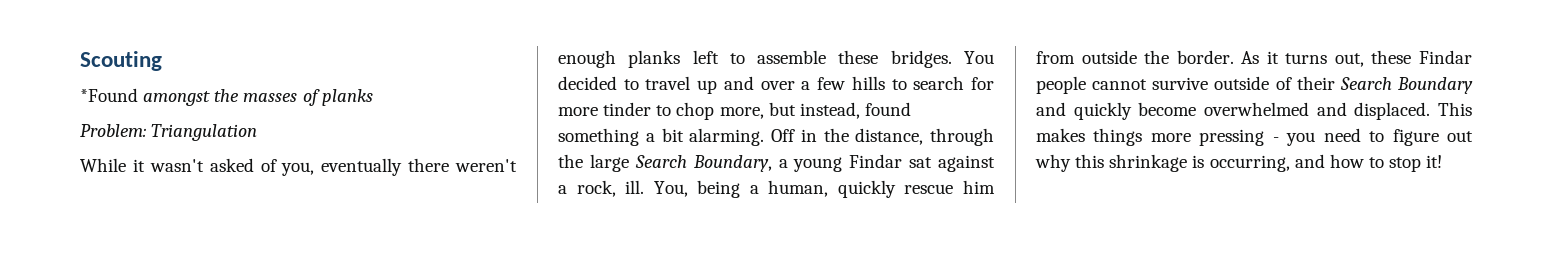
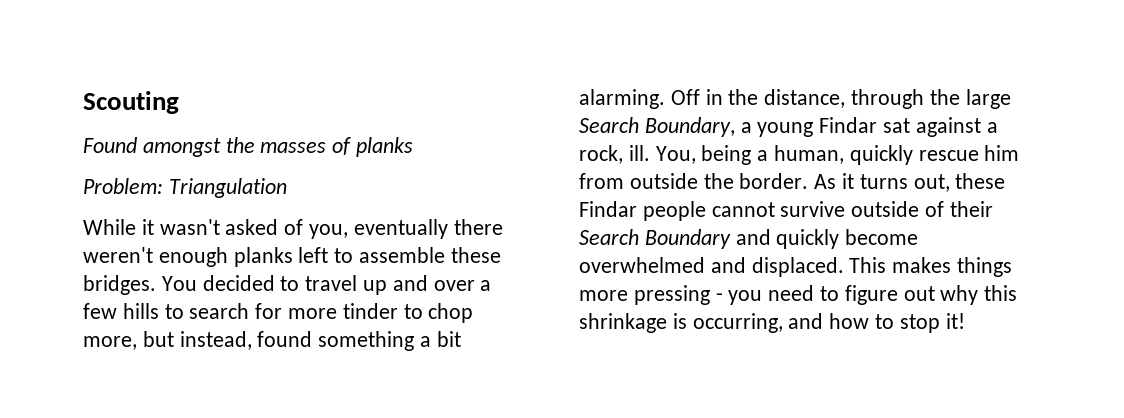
- *Found amongst the masses of planks
+ Found amongst the masses of planks

